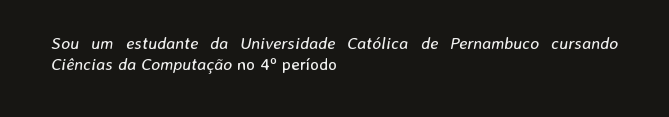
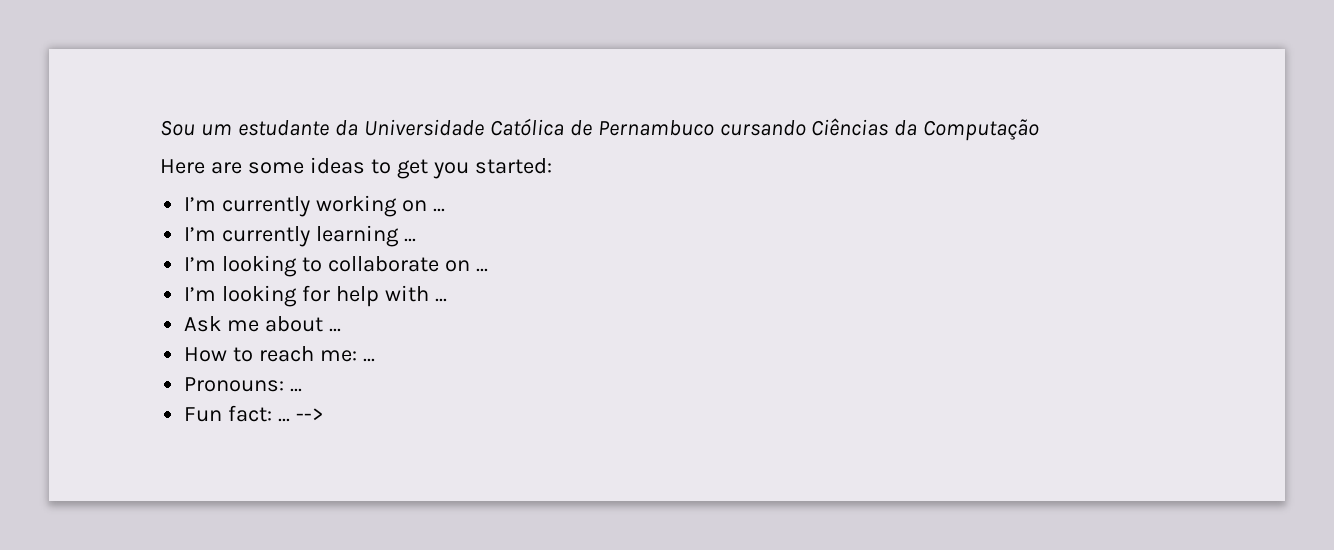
- Sou um estudante da Universidade Católica de Pernambuco cursando Ciências da Computação no 4º período
+ Sou um estudante da Universidade Católica de Pernambuco cursando Ciências da Computação
+ Here are some ideas to get you started:
+ I’m currently working on ...
+ I’m currently learning ...
+ I’m looking to collaborate on ...
+ I’m looking for help with ...
+ Ask me about ...
+ How to reach me: ...
+ Pronouns: ...
+ Fun fact: ... -->

